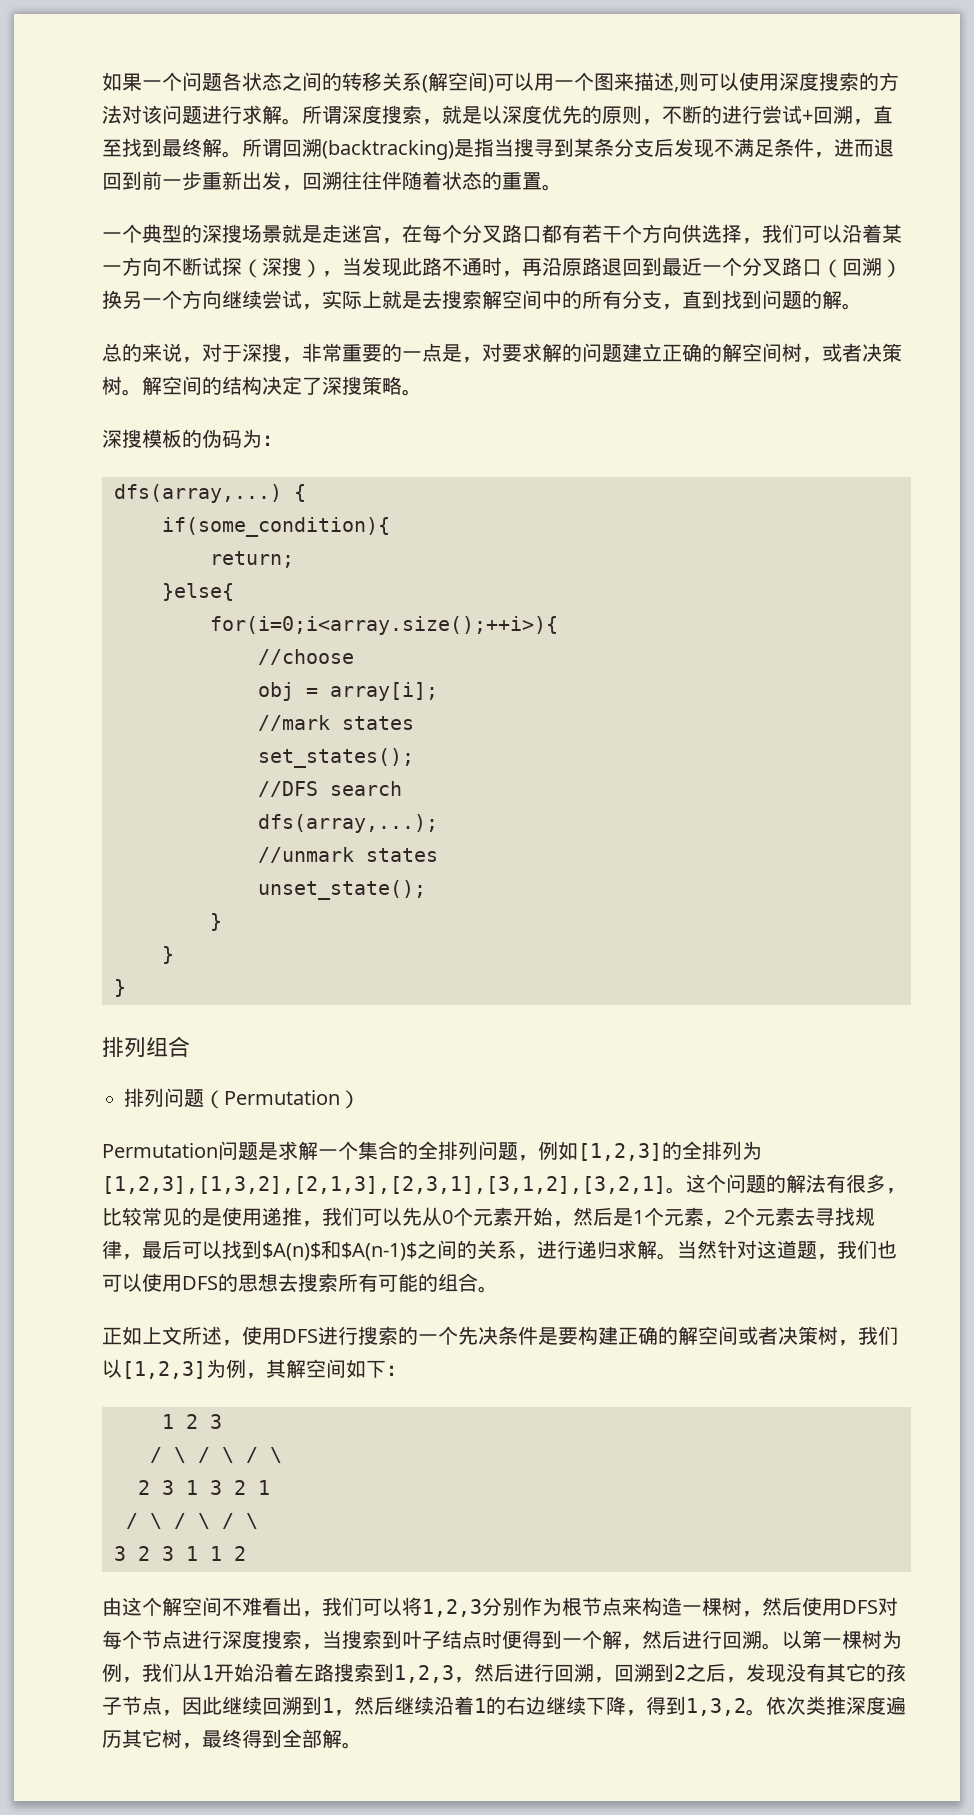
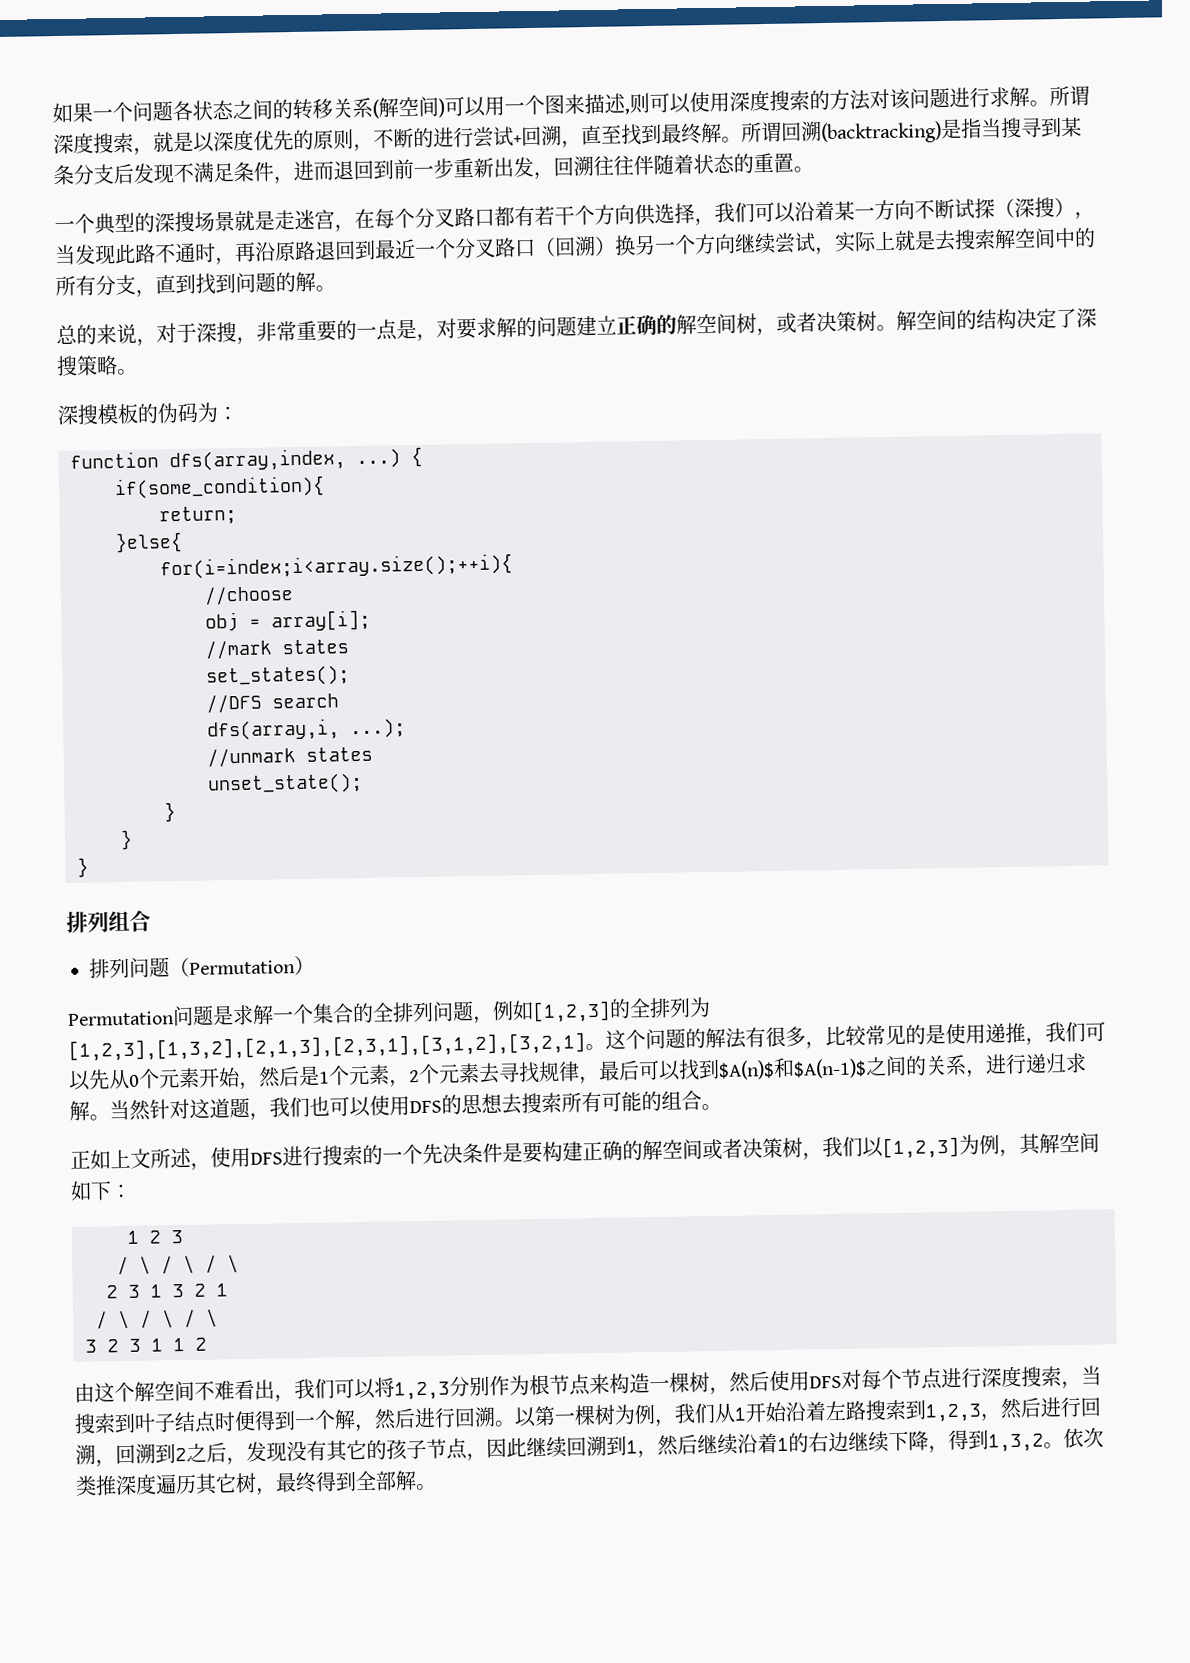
- dfs(array,...)
+ function dfs(array,index, ...)
- for(i=0;i<array.size();++i>){
+ for(i=index;i<array.size();++i){
- dfs(array,...);
+ dfs(array,i, ...);

